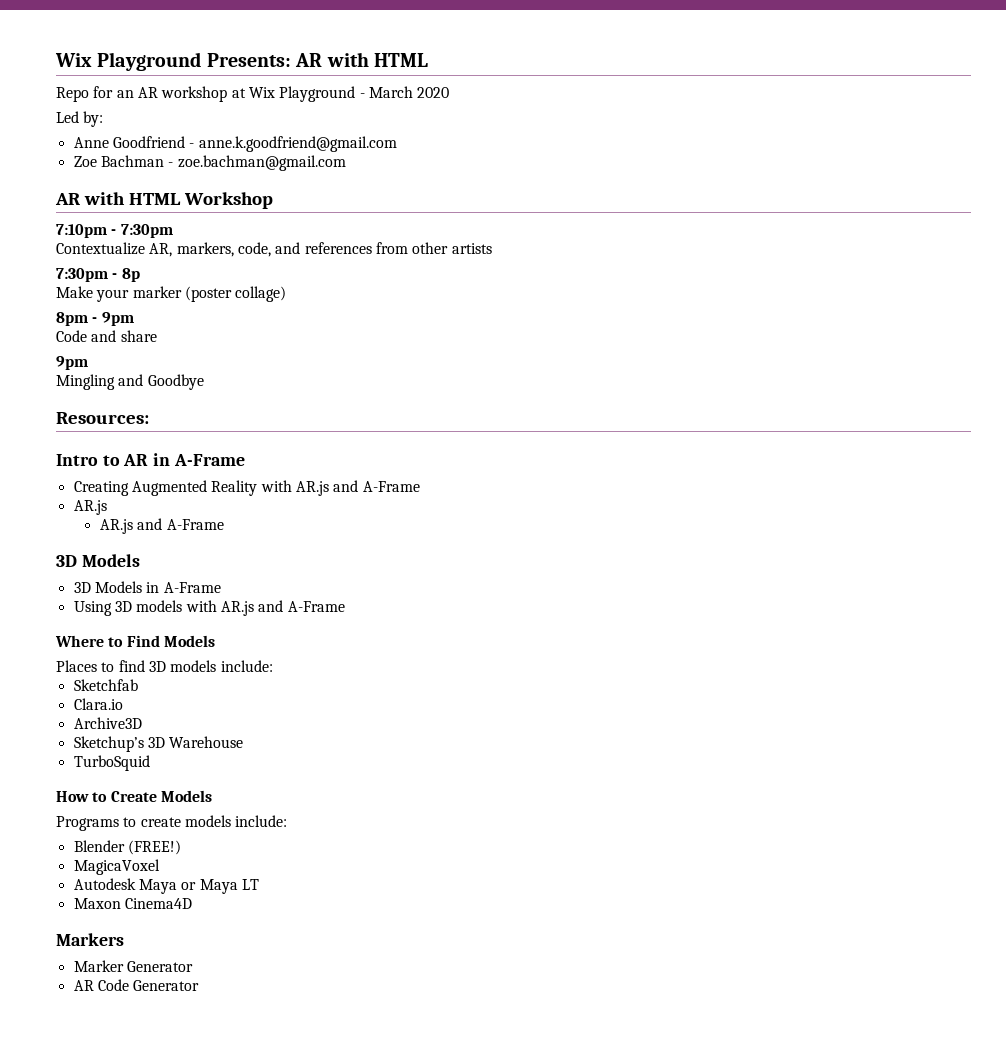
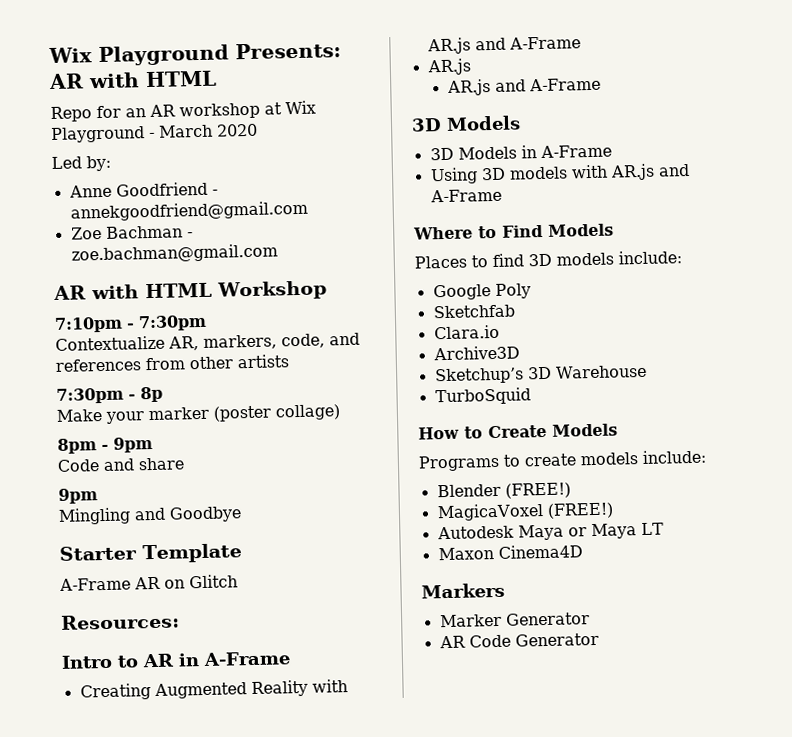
- Anne Goodfriend - anne.k.goodfriend@gmail.com
+ Anne Goodfriend - annekgoodfriend@gmail.com
+ Starter Template
+ A-Frame AR on Glitch
+ Google Poly
- MagicaVoxel
+ MagicaVoxel (FREE!)

